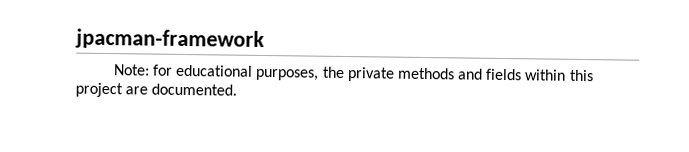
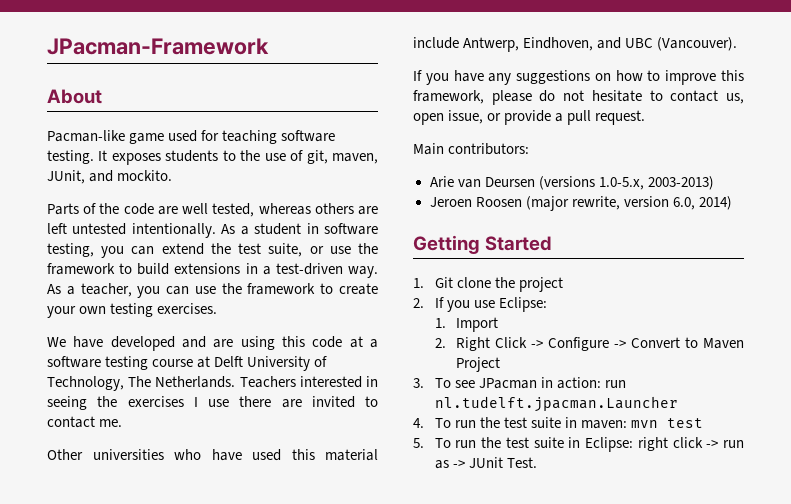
- jpacman-framework
- Note: for educational purposes, the private methods and fields within this project are documented.
+ JPacman-Framework
+ About
+ Pacman-like game used for teaching software testing. It exposes students to the use of git, maven, JUnit, and mockito.
+ Parts of the code are well tested, whereas others are left untested intentionally. As a student in software testing, you can extend the test suite, or use the framework to build extensions in a test-driven way. As a teacher, you can use the framework to create your own testing exercises.
+ We have developed and are using this code at a software testing course at Delft University of Technology, The Netherlands. Teachers interested in seeing the exercises I use there are invited to contact me.
+ Other universities who have used this material include Antwerp, Eindhoven, and UBC (Vancouver).
+ If you have any suggestions on how to improve this framework, please do not hesitate to contact us, open issue, or provide a pull request.
+ Main contributors:
+ Arie van Deursen (versions 1.0-5.x, 2003-2013)
+ Jeroen Roosen (major rewrite, version 6.0, 2014)
+ Getting Started
+ 1. Git clone the project
+ 2. If you use Eclipse:
+ 1. Import
+ 2. Right Click -> Configure -> Convert to Maven Project
+ 3. To see JPacman in action: run nl.tudelft.jpacman.Launcher
+ 4. To run the test suite in maven: mvn test
+ 5. To run the test suite in Eclipse: right click -> run as -> JUnit Test.

